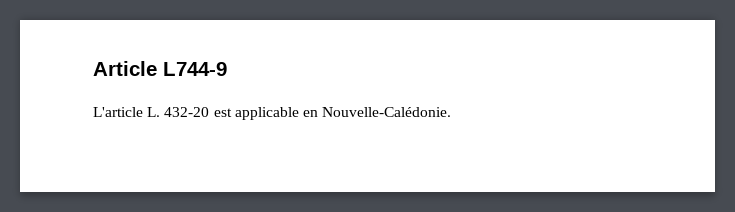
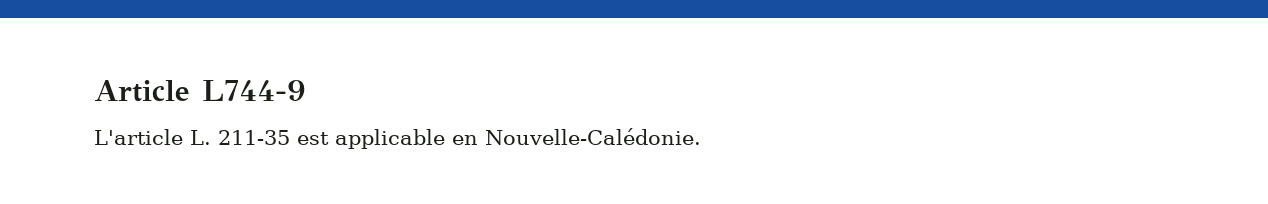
- L'article L. 432-20 est applicable en Nouvelle-Calédonie.
+ L'article L. 211-35 est applicable en Nouvelle-Calédonie.

